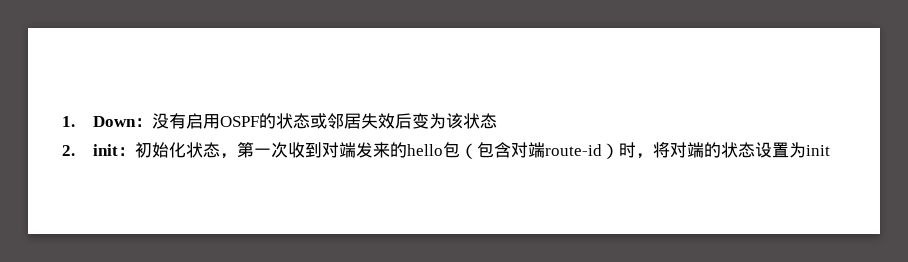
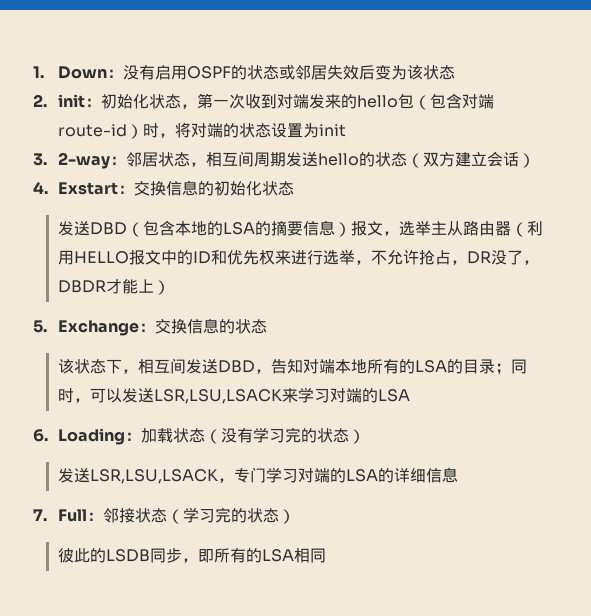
+ 3. 2-way：邻居状态，相互间周期发送hello的状态（双方建立会话）
+ 4. Exstart：交换信息的初始化状态
+ 发送DBD（包含本地的LSA的摘要信息）报文，选举主从路由器（利用HELLO报文中的ID和优先权来进行选举，不允许抢占，DR没了，DBDR才能上）
+ 5. Exchange：交换信息的状态
+ 该状态下，相互间发送DBD，告知对端本地所有的LSA的目录；同时，可以发送LSR,LSU,LSACK来学习对端的LSA
+ 6. Loading：加载状态（没有学习完的状态）
+ 发送LSR,LSU,LSACK，专门学习对端的LSA的详细信息
+ 7. Full：邻接状态（学习完的状态）
+ 彼此的LSDB同步，即所有的LSA相同

